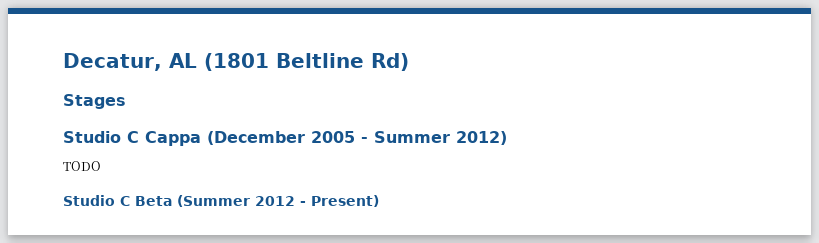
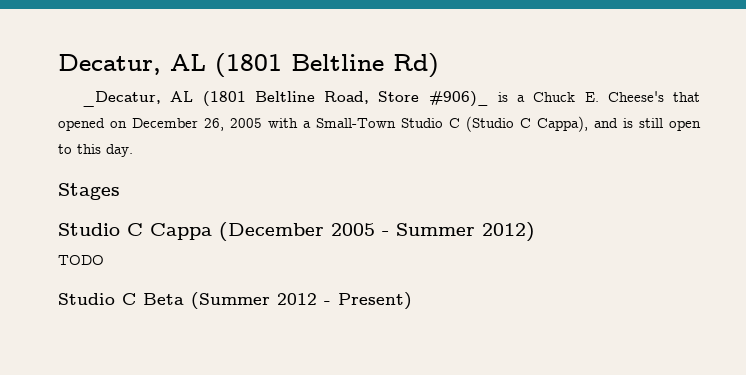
+ _Decatur, AL (1801 Beltline Road, Store #906)_ is a Chuck E. Cheese's that opened on December 26, 2005 with a Small-Town Studio C (Studio C Cappa), and is still open to this day.

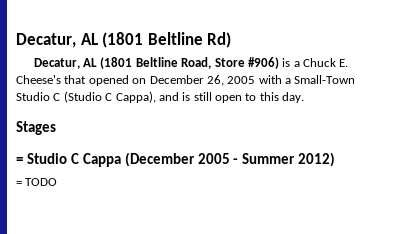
- _Decatur, AL (1801 Beltline Road, Store #906)_ is a Chuck E. Cheese's that opened on December 26, 2005 with a Small-Town Studio C (Studio C Cappa), and is still open to this day.
+ Decatur, AL (1801 Beltline Road, Store #906) is a Chuck E. Cheese's that opened on December 26, 2005 with a Small-Town Studio C (Studio C Cappa), and is still open to this day.
- Studio C Cappa (December 2005 - Summer 2012)
+ = Studio C Cappa (December 2005 - Summer 2012)
- TODO
+ = TODO
- Studio C Beta (Summer 2012 - Present)

